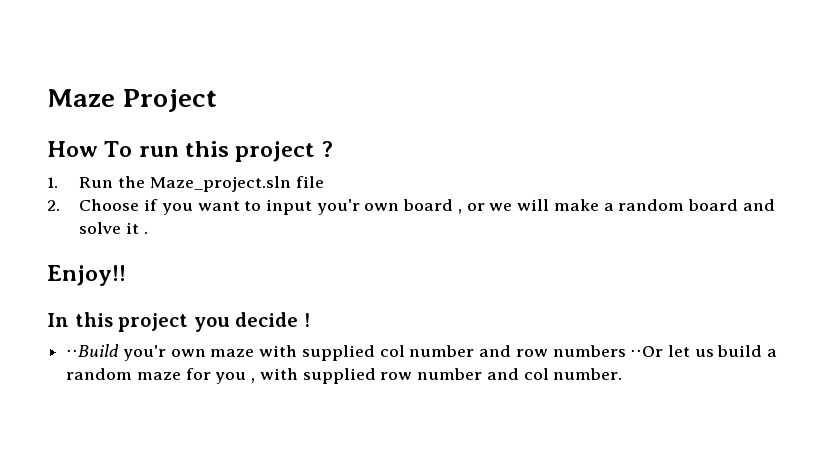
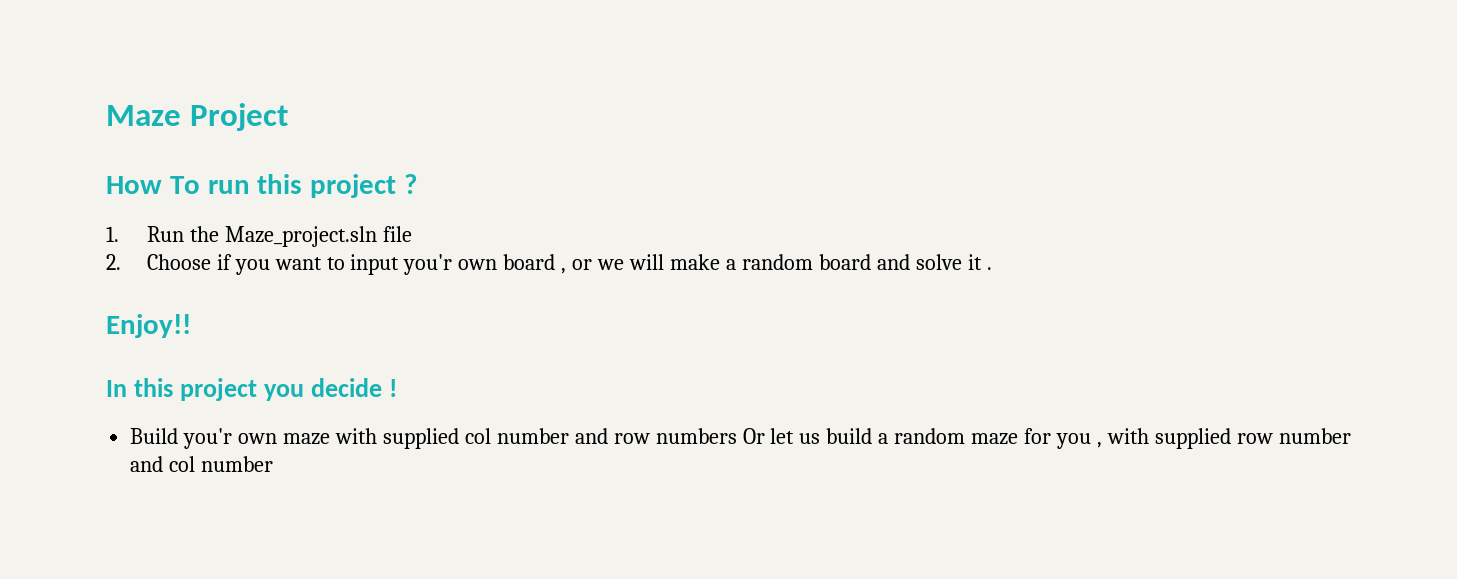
- ⋅⋅Build you'r own maze with supplied col number and row numbers ⋅⋅Or let us build a random maze for you , with supplied row number and col number.
+ Build you'r own maze with supplied col number and row numbers Or let us build a random maze for you , with supplied row number and col number

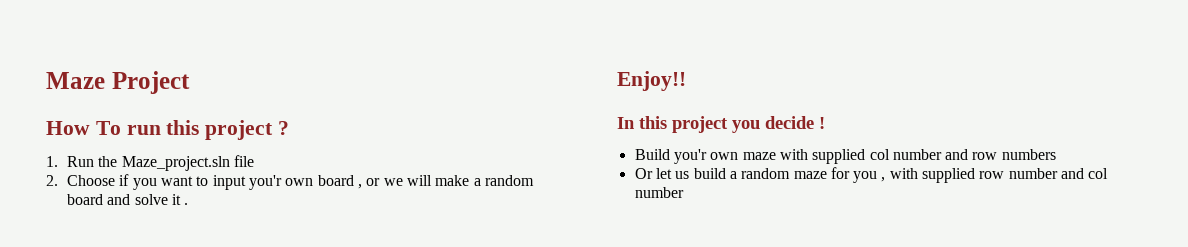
- Build you'r own maze with supplied col number and row numbers Or let us build a random maze for you , with supplied row number and col number
+ Build you'r own maze with supplied col number and row numbers
+ Or let us build a random maze for you , with supplied row number and col number

